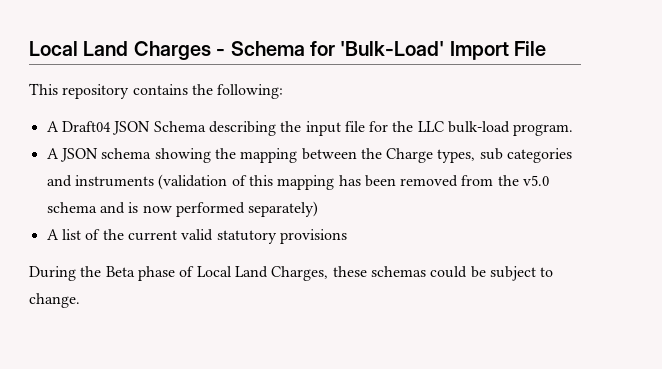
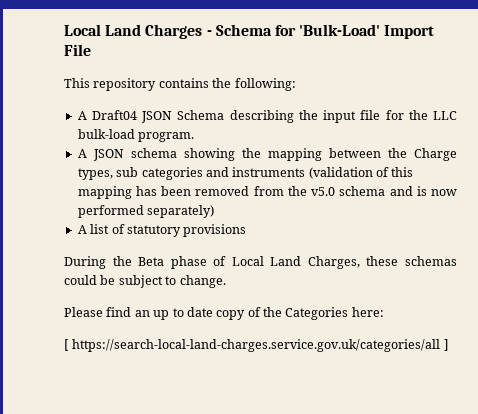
- A list of the current valid statutory provisions
+ A list of statutory provisions
+ Please find an up to date copy of the Categories here:
+ [ https://search-local-land-charges.service.gov.uk/categories/all ]

